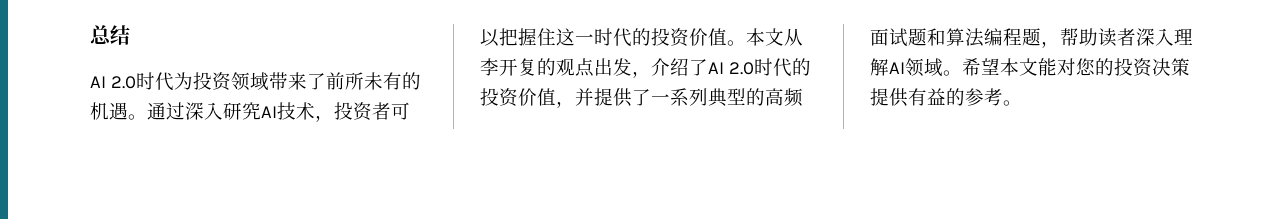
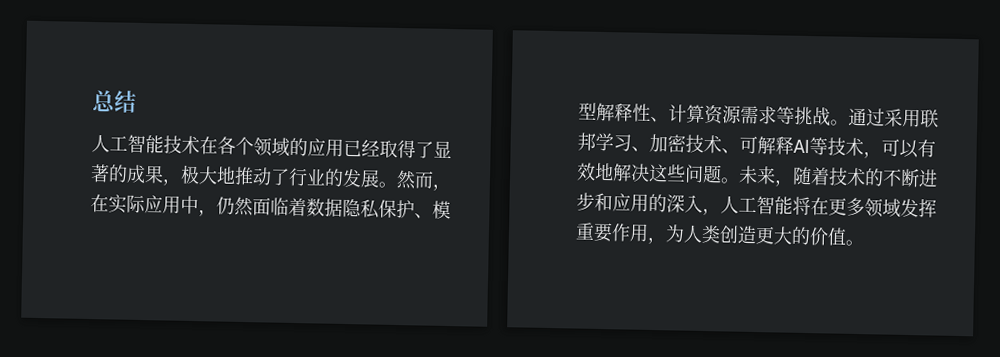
- AI 2.0时代为投资领域带来了前所未有的机遇。通过深入研究AI技术，投资者可以把握住这一时代的投资价值。本文从李开复的观点出发，介绍了AI 2.0时代的投资价值，并提供了一系列典型的高频面试题和算法编程题，帮助读者深入理解AI领域。希望本文能对您的投资决策提供有益的参考。
+ 人工智能技术在各个领域的应用已经取得了显著的成果，极大地推动了行业的发展。然而，在实际应用中，仍然面临着数据隐私保护、模型解释性、计算资源需求等挑战。通过采用联邦学习、加密技术、可解释AI等技术，可以有效地解决这些问题。未来，随着技术的不断进步和应用的深入，人工智能将在更多领域发挥重要作用，为人类创造更大的价值。

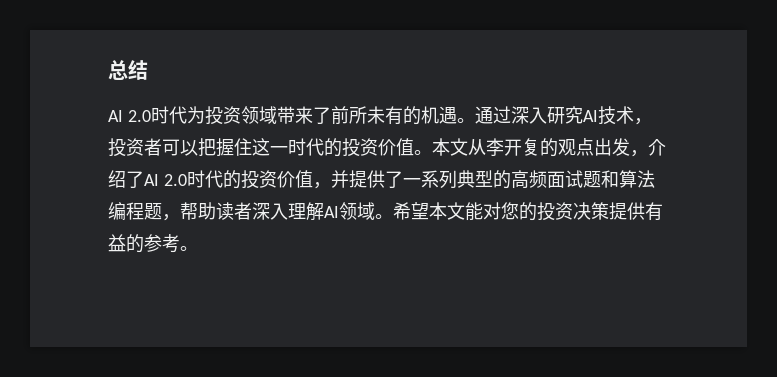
- 人工智能技术在各个领域的应用已经取得了显著的成果，极大地推动了行业的发展。然而，在实际应用中，仍然面临着数据隐私保护、模型解释性、计算资源需求等挑战。通过采用联邦学习、加密技术、可解释AI等技术，可以有效地解决这些问题。未来，随着技术的不断进步和应用的深入，人工智能将在更多领域发挥重要作用，为人类创造更大的价值。
+ AI 2.0时代为投资领域带来了前所未有的机遇。通过深入研究AI技术，投资者可以把握住这一时代的投资价值。本文从李开复的观点出发，介绍了AI 2.0时代的投资价值，并提供了一系列典型的高频面试题和算法编程题，帮助读者深入理解AI领域。希望本文能对您的投资决策提供有益的参考。

